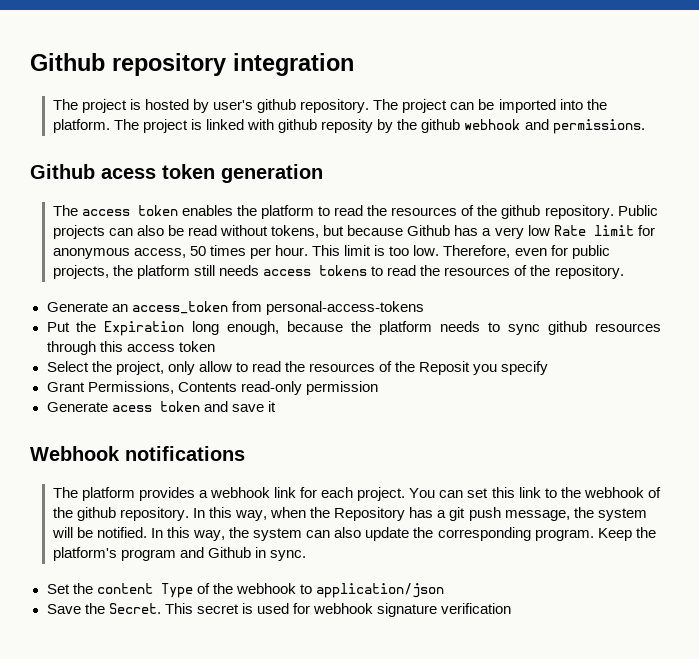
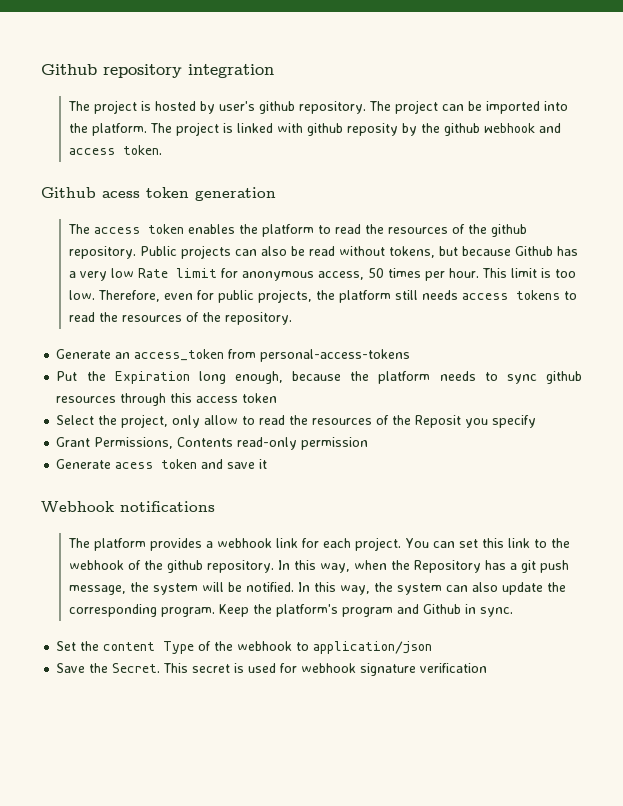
- The project is linked with github reposity by the github webhook and permissions.
+ The project is linked with github reposity by the github webhook and access token.

